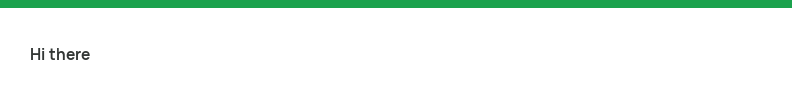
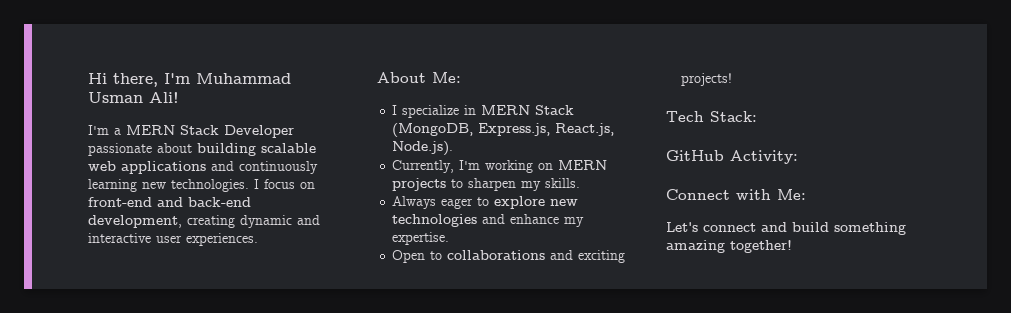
- Hi there
+ Hi there, I'm Muhammad Usman Ali!
+ I'm a MERN Stack Developer passionate about building scalable web applications and continuously learning new technologies. I focus on front-end and back-end development, creating dynamic and interactive user experiences.
+ About Me:
+ I specialize in MERN Stack (MongoDB, Express.js, React.js, Node.js).
+ Currently, I'm working on MERN projects to sharpen my skills.
+ Always eager to explore new technologies and enhance my expertise.
+ Open to collaborations and exciting projects!
+ Tech Stack:
+ GitHub Activity:
+ Connect with Me:
+ Let's connect and build something amazing together!

